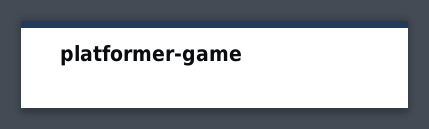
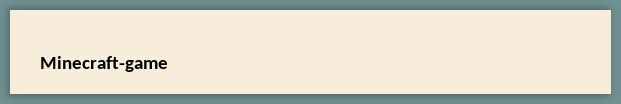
- platformer-game
+ Minecraft-game

